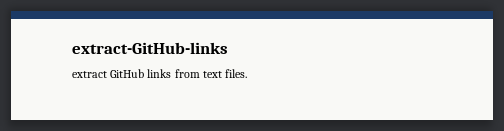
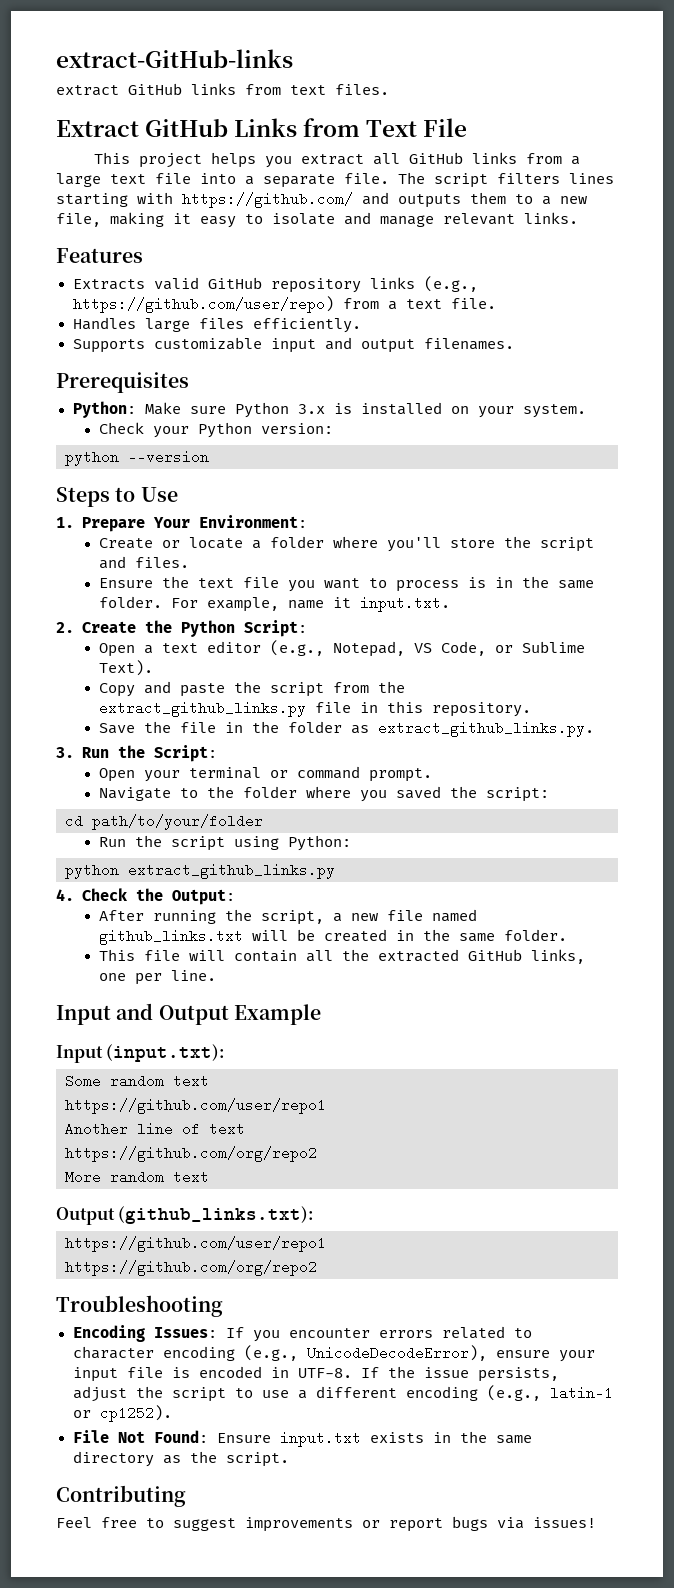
+ Extract GitHub Links from Text File
+ This project helps you extract all GitHub links from a large text file into a separate file. The script filters lines starting with https://github.com/ and outputs them to a new file, making it easy to isolate and manage relevant links.
+ Features
+ Extracts valid GitHub repository links (e.g., https://github.com/user/repo) from a text file.
+ Handles large files efficiently.
+ Supports customizable input and output filenames.
+ Prerequisites
+ Python: Make sure Python 3.x is installed on your system.
+ Check your Python version:
+ python --version
+ Steps to Use
+ 1. Prepare Your Environment:
+ Create or locate a folder where you'll store the script and files.
+ Ensure the text file you want to process is in the same folder. For example, name it input.txt.
+ 2. Create the Python Script:
+ Open a text editor (e.g., Notepad, VS Code, or Sublime Text).
+ Copy and paste the script from the extract_github_links.py file in this repository.
+ Save the file in the folder as extract_github_links.py.
+ 3. Run the Script:
+ Open your terminal or command prompt.
+ Navigate to the folder where you saved the script:
+ cd path/to/your/folder
+ Run the script using Python:
+ python extract_github_links.py
+ 4. Check the Output:
+ After running the script, a new file named github_links.txt will be created in the same folder.
+ This file will contain all the extracted GitHub links, one per line.
+ Input and Output Example
+ Input (input.txt):
+ Some random text
+ https://github.com/user/repo1
+ Another line of text
+ https://github.com/org/repo2
+ More random text
+ Output (github_links.txt):
+ https://github.com/user/repo1
+ https://github.com/org/repo2
+ Troubleshooting
+ Encoding Issues: If you encounter errors related to character encoding (e.g., UnicodeDecodeError), ensure your input file is encoded in UTF-8. If the issue persists, adjust the script to use a different encoding (e.g., latin-1 or cp1252).
+ File Not Found: Ensure input.txt exists in the same directory as the script.
+ Contributing
+ Feel free to suggest improvements or report bugs via issues!

